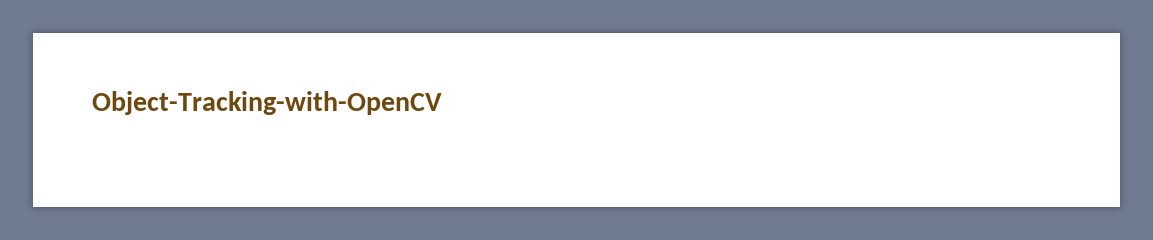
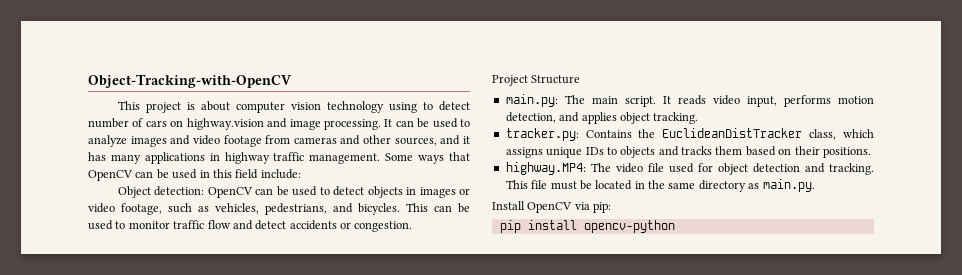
+ This project is about computer vision technology using to detect number of cars on highway.vision and image processing. It can be used to analyze images and video footage from cameras and other sources, and it has many applications in highway traffic management. Some ways that OpenCV can be used in this field include:
+ Object detection: OpenCV can be used to detect objects in images or video footage, such as vehicles, pedestrians, and bicycles. This can be used to monitor traffic flow and detect accidents or congestion.
+ Project Structure
+ main.py: The main script. It reads video input, performs motion detection, and applies object tracking.
+ tracker.py: Contains the EuclideanDistTracker class, which assigns unique IDs to objects and tracks them based on their positions.
+ highway.MP4: The video file used for object detection and tracking. This file must be located in the same directory as main.py.
+ Install OpenCV via pip:
+ pip install opencv-python

